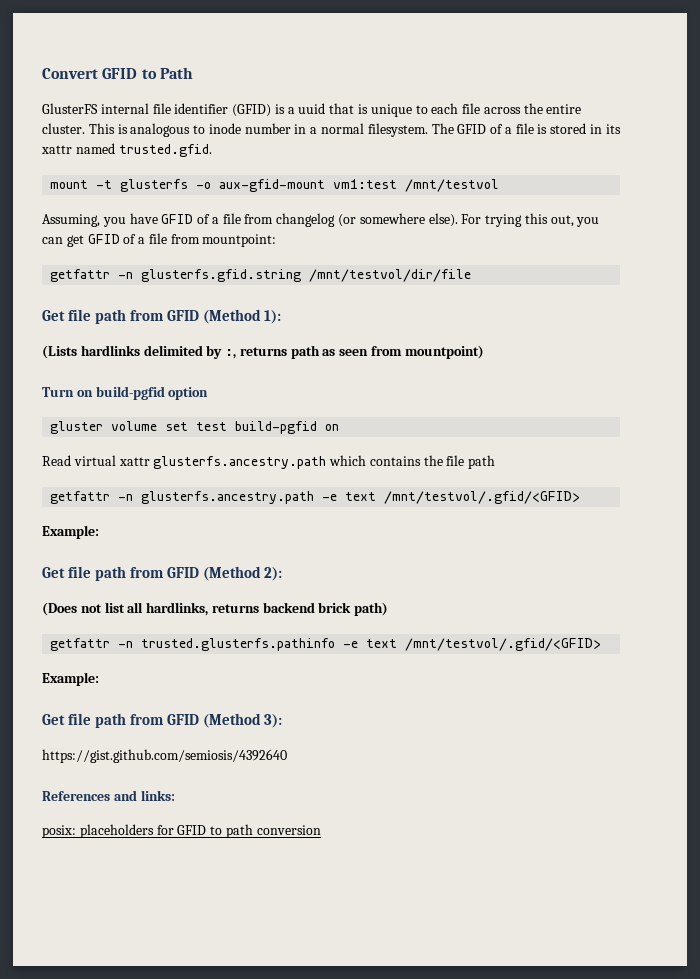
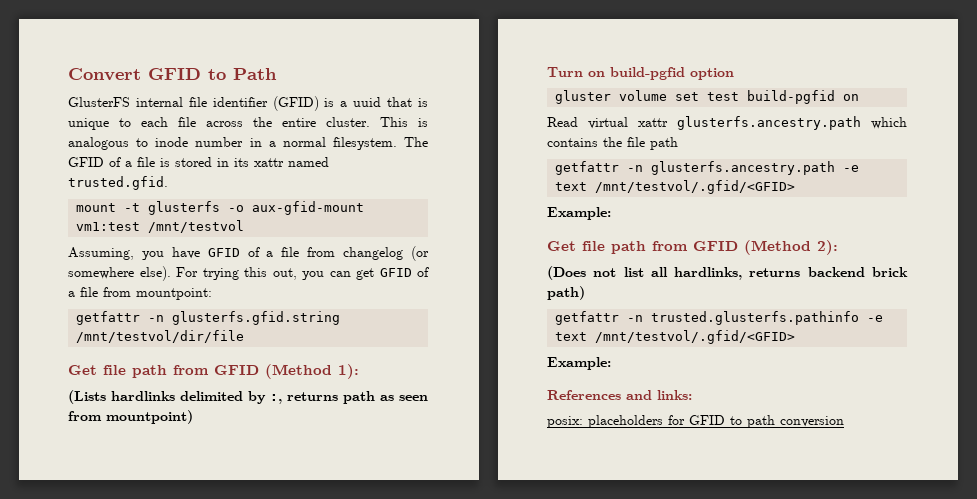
- Get file path from GFID (Method 3):
- https://gist.github.com/semiosis/4392640

